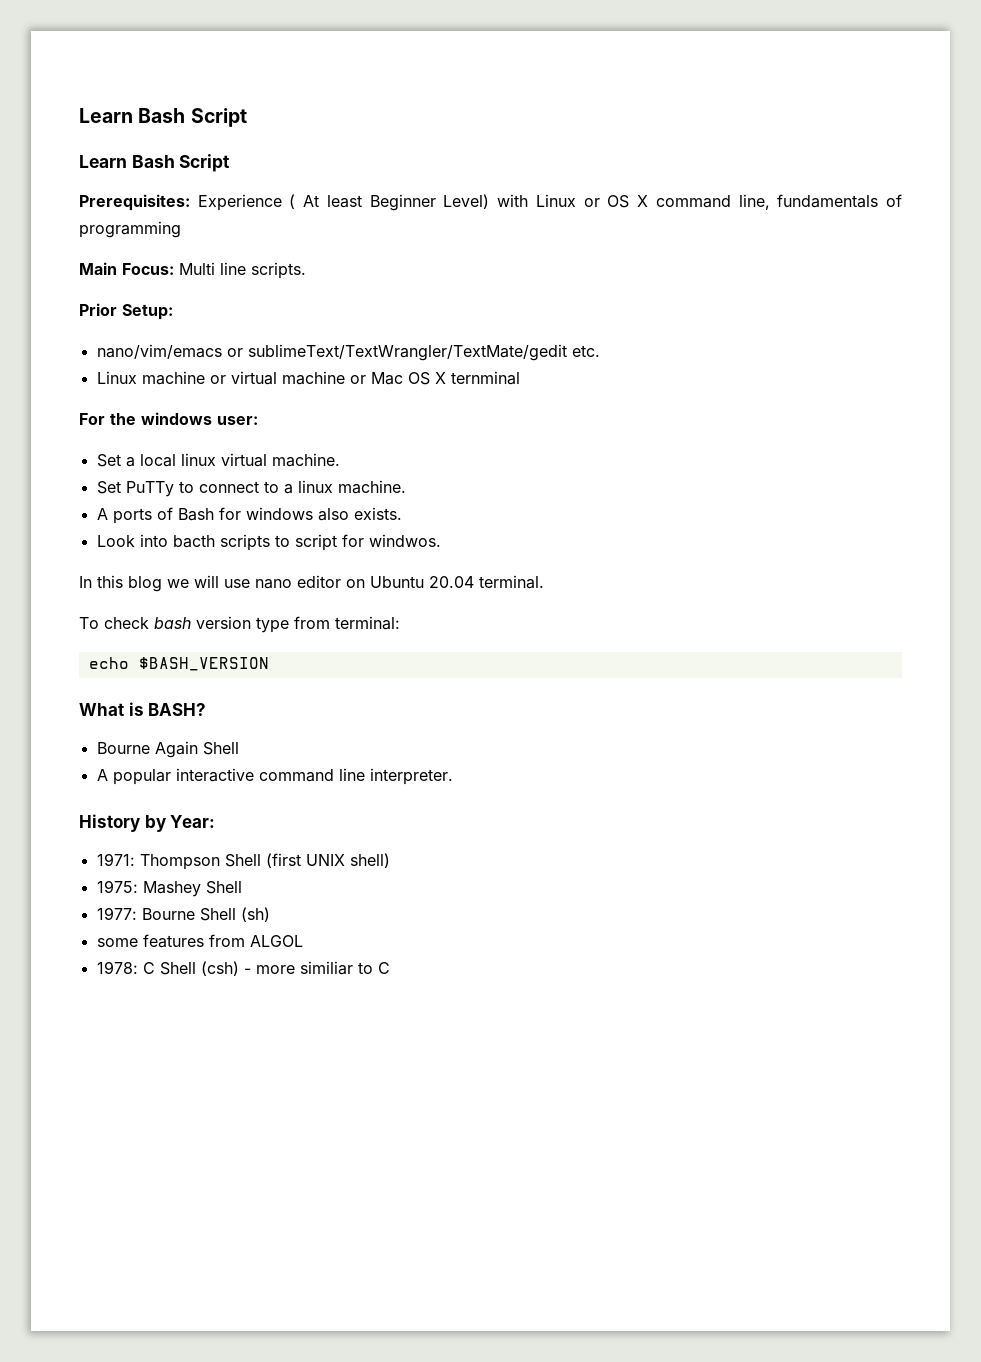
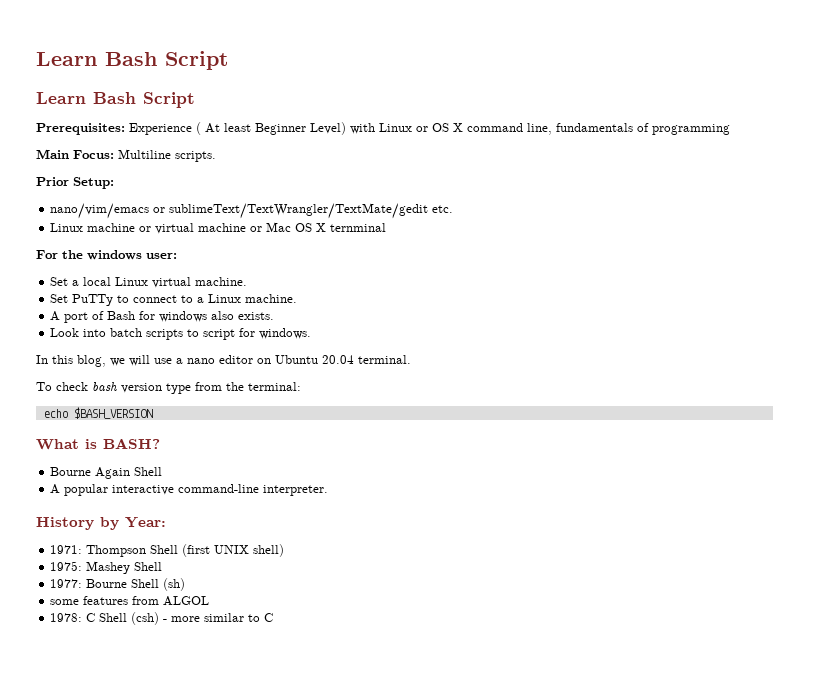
- Main Focus: Multi line scripts.
+ Main Focus: Multiline scripts.
- Set a local linux virtual machine.
+ Set a local Linux virtual machine.
- Set PuTTy to connect to a linux machine.
+ Set PuTTy to connect to a Linux machine.
- A ports of Bash for windows also exists.
+ A port of Bash for windows also exists.
- Look into bacth scripts to script for windwos.
+ Look into batch scripts to script for windows.
- In this blog we will use nano editor on Ubuntu 20.04 terminal.
+ In this blog, we will use a nano editor on Ubuntu 20.04 terminal.
- To check bash version type from terminal:
+ To check bash version type from the terminal:
- A popular interactive command line interpreter.
+ A popular interactive command-line interpreter.
- 1978: C Shell (csh) - more similiar to C
+ 1978: C Shell (csh) - more similar to C

